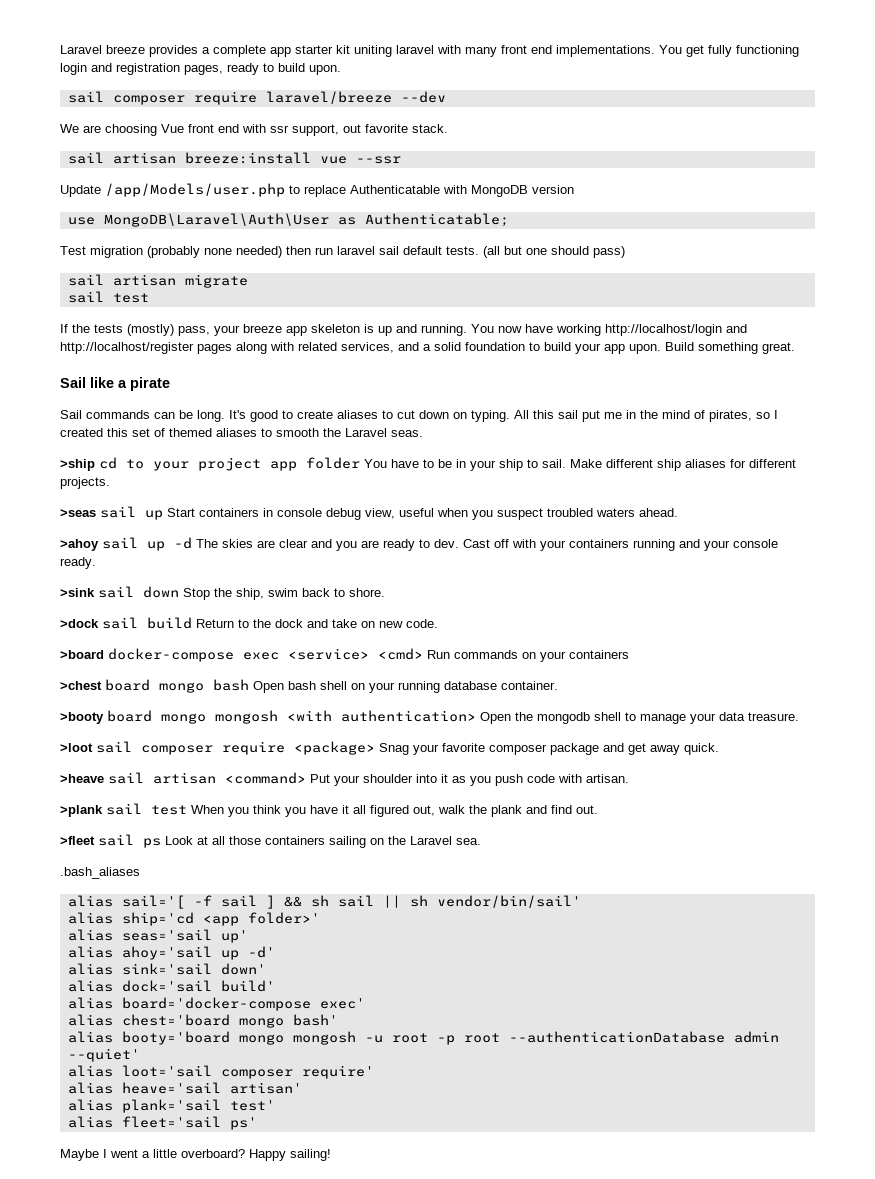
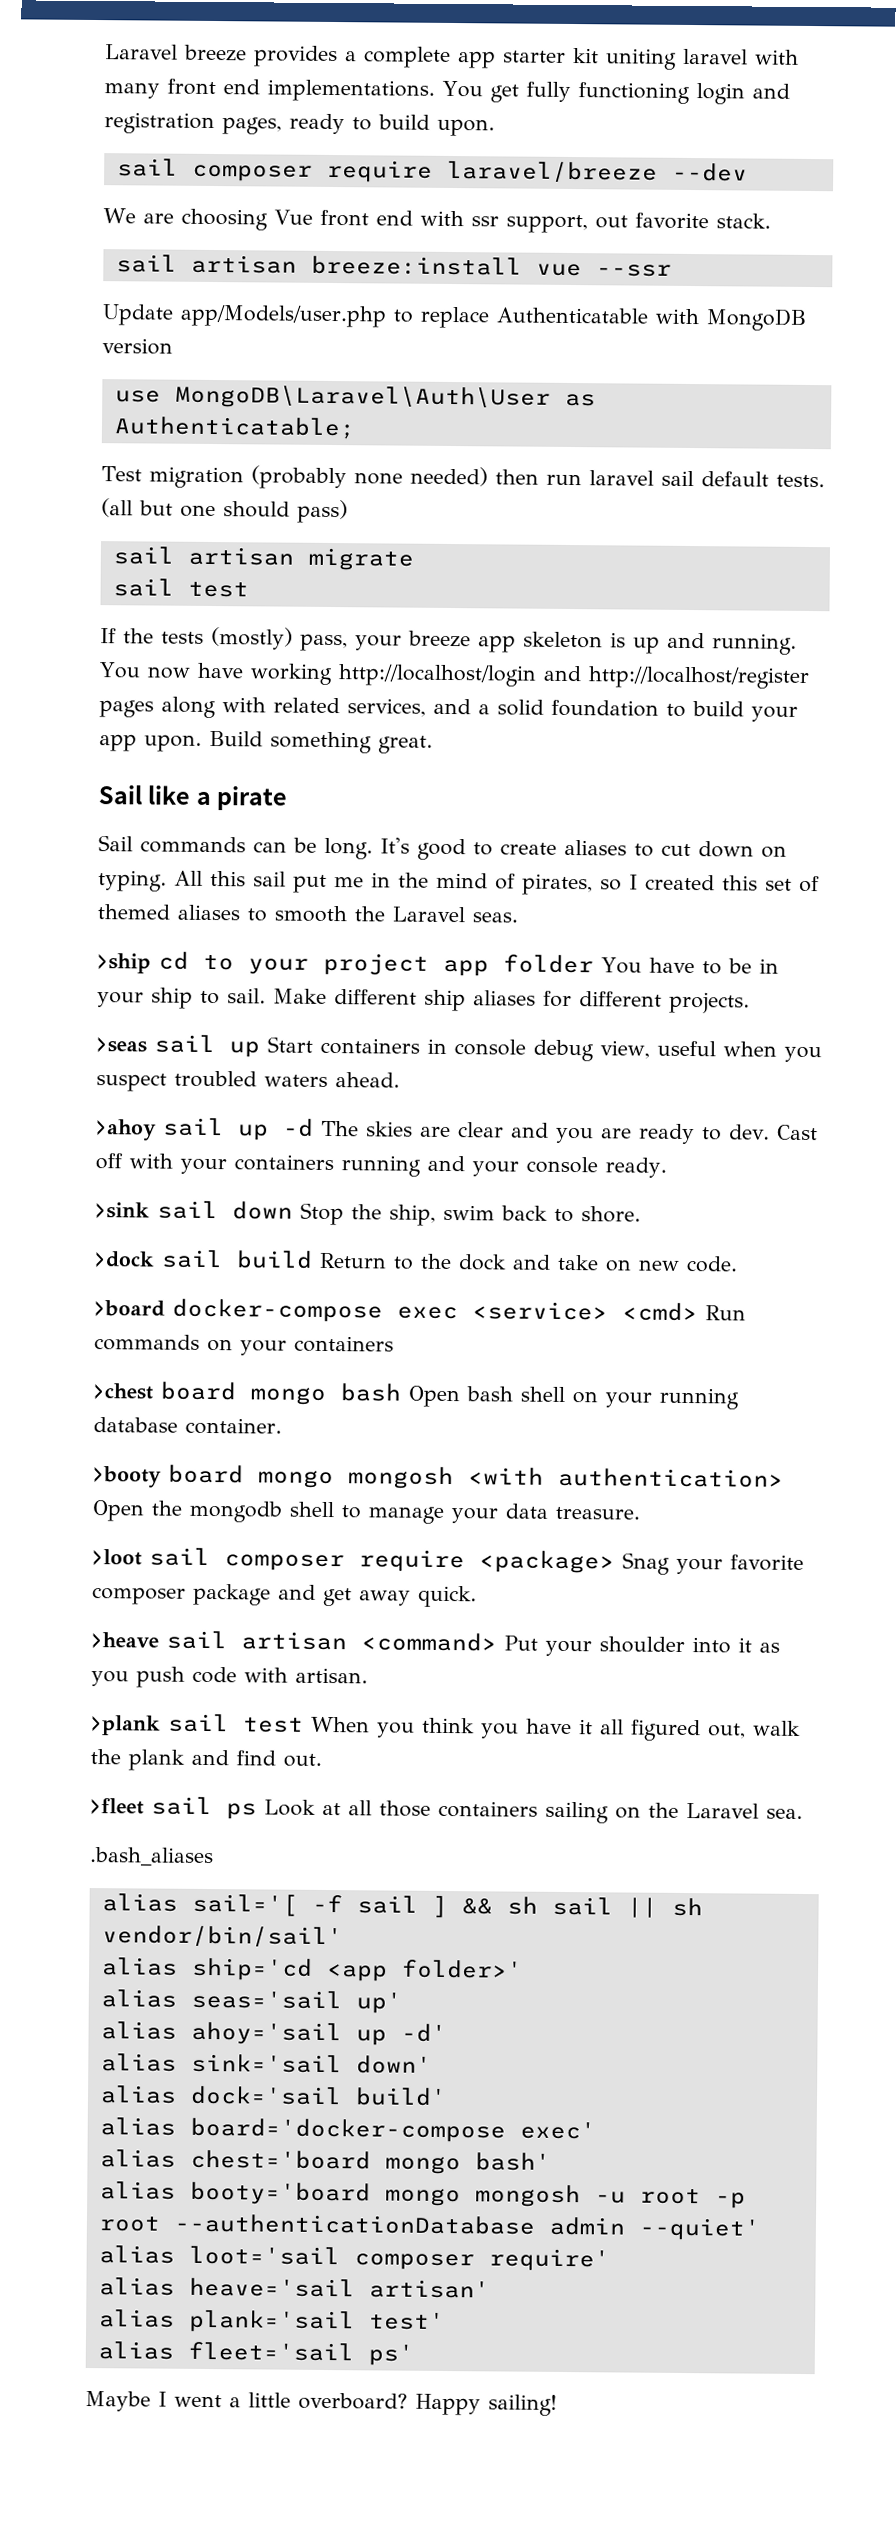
- Update /app/Models/user.php to replace Authenticatable with MongoDB version
+ Update app/Models/user.php to replace Authenticatable with MongoDB version

